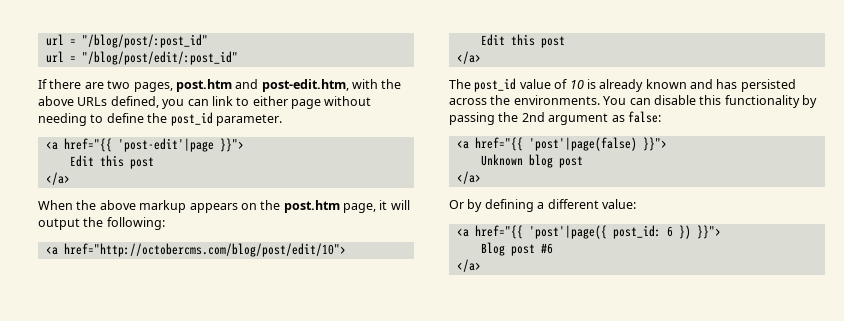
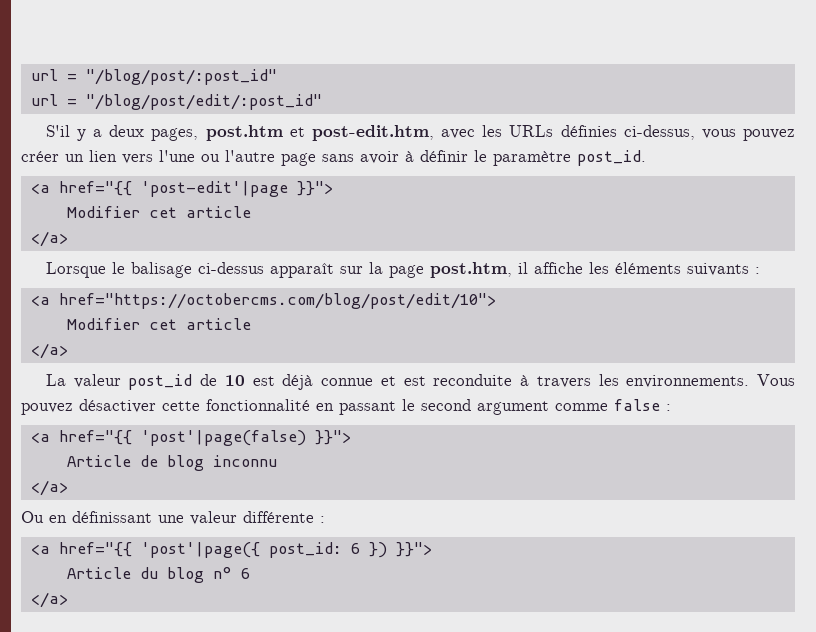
- If there are two pages, post.htm and post-edit.htm, with the above URLs defined, you can link to either page without needing to define the post_id parameter.
+ S'il y a deux pages, post.htm et post-edit.htm, avec les URLs définies ci-dessus, vous pouvez créer un lien vers l'une ou l'autre page sans avoir à définir le paramètre post_id.
  <a href="{{ 'post-edit'|page }}">
- Edit this post
+ Modifier cet article
  </a>
- When the above markup appears on the post.htm page, it will output the following:
- <a href="http://octobercms.com/blog/post/edit/10">
- Edit this post
+ Lorsque le balisage ci-dessus apparaît sur la page post.htm, il affiche les éléments suivants :
+ <a href="https://octobercms.com/blog/post/edit/10">
+ Modifier cet article
  </a>
- The post_id value of 10 is already known and has persisted across the environments. You can disable this functionality by passing the 2nd argument as false:
+ La valeur post_id de 10 est déjà connue et est reconduite à travers les environnements. Vous pouvez désactiver cette fonctionnalité en passant le second argument comme false :
  <a href="{{ 'post'|page(false) }}">
- Unknown blog post
+ Article de blog inconnu
  </a>
- Or by defining a different value:
+ Ou en définissant une valeur différente :
- Blog post #6
+ Article du blog n° 6

